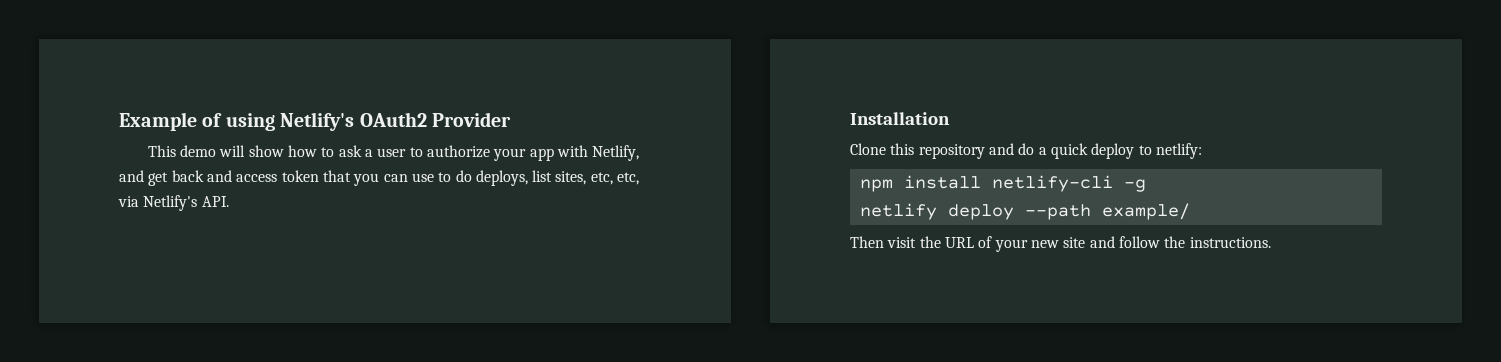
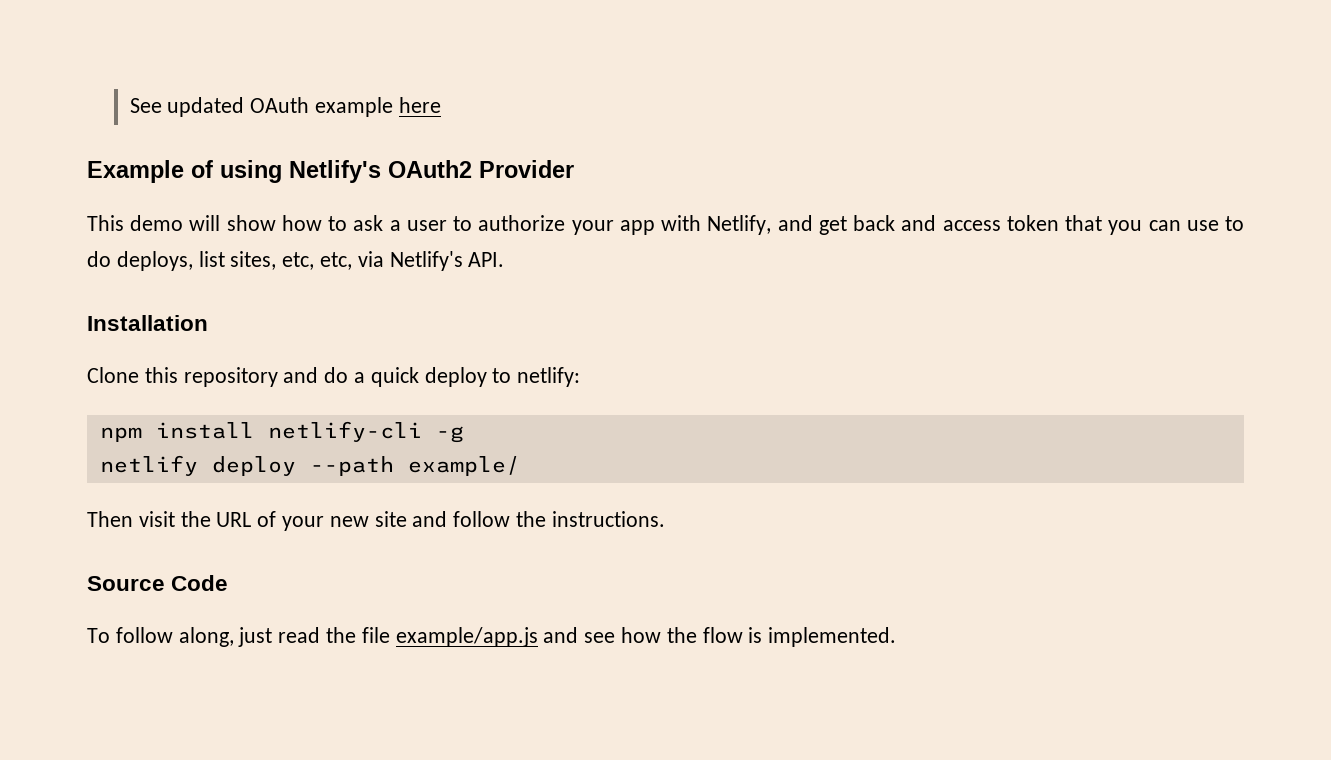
+ See updated OAuth example here
+ Source Code
+ To follow along, just read the file example/app.js and see how the flow is implemented.

